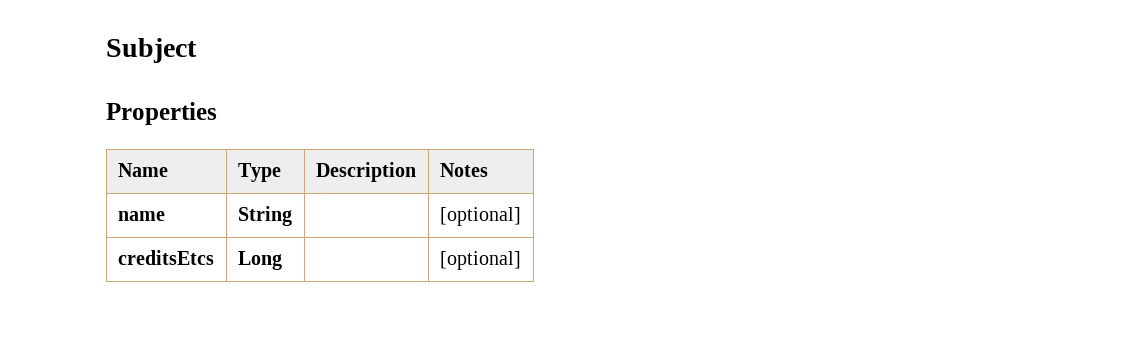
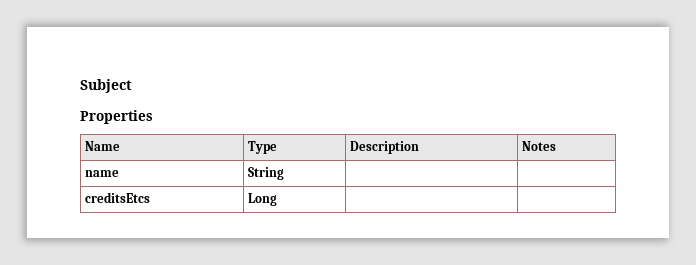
- name | String | | [optional]
+ name | String | |
- creditsEtcs | Long | | [optional]
+ creditsEtcs | Long | |

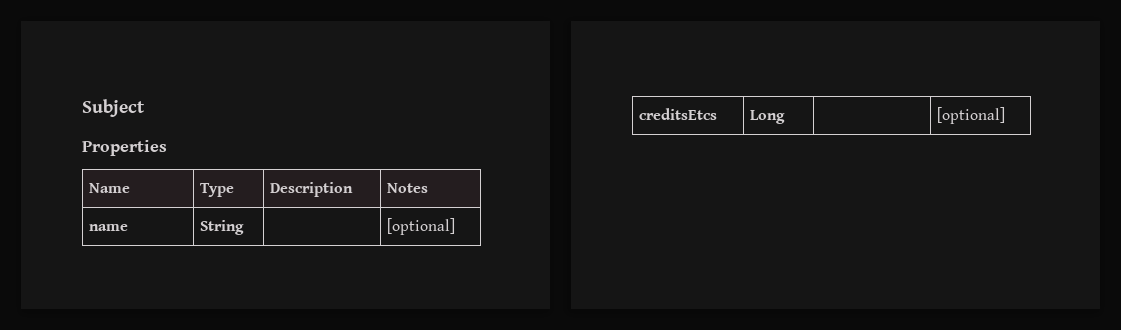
- name | String | |
+ name | String | | [optional]
- creditsEtcs | Long | |
+ creditsEtcs | Long | | [optional]

